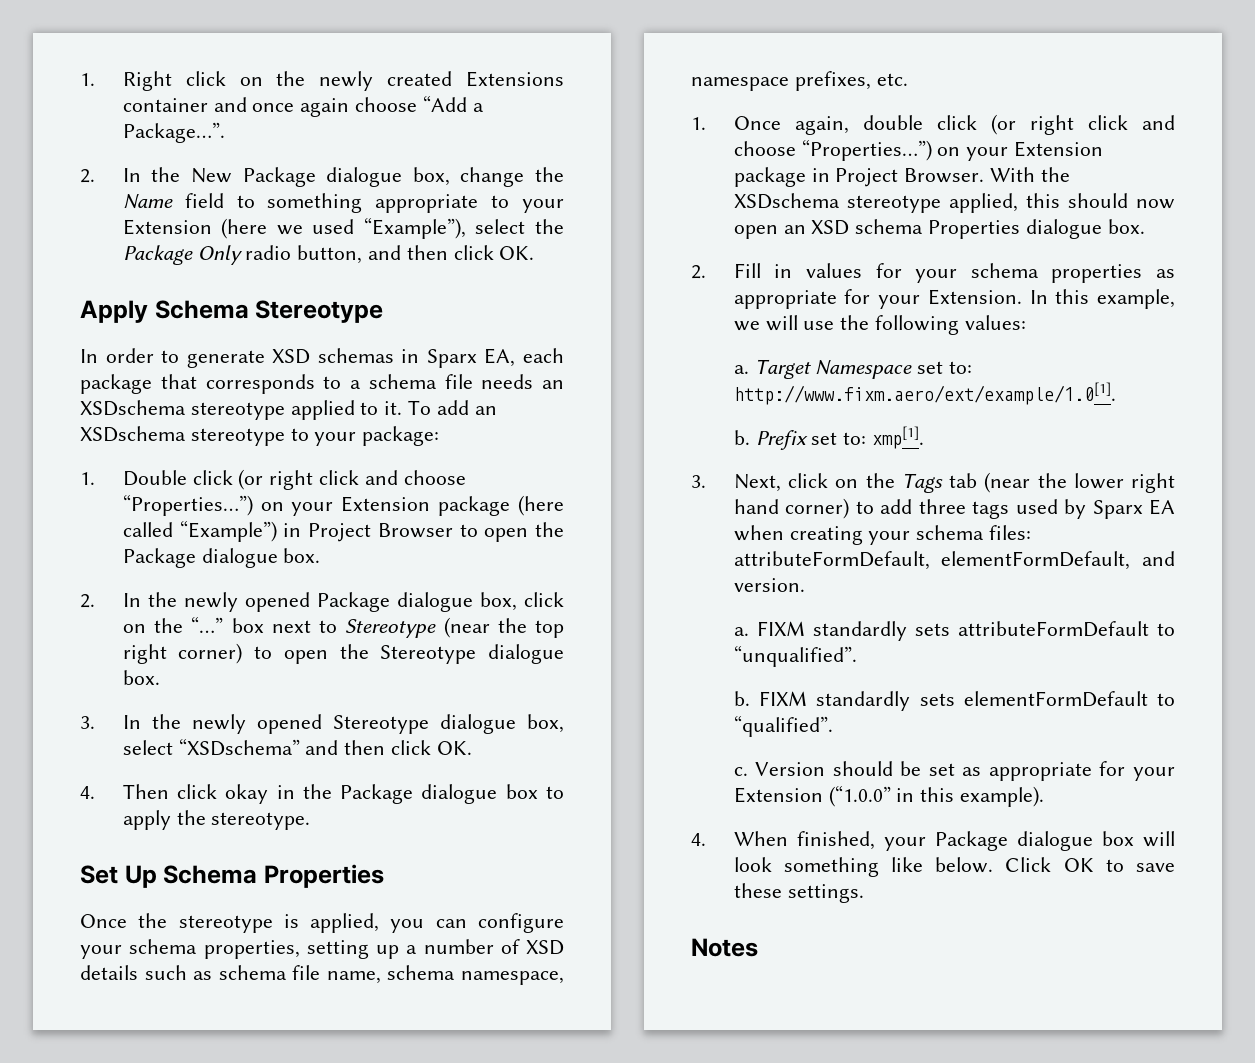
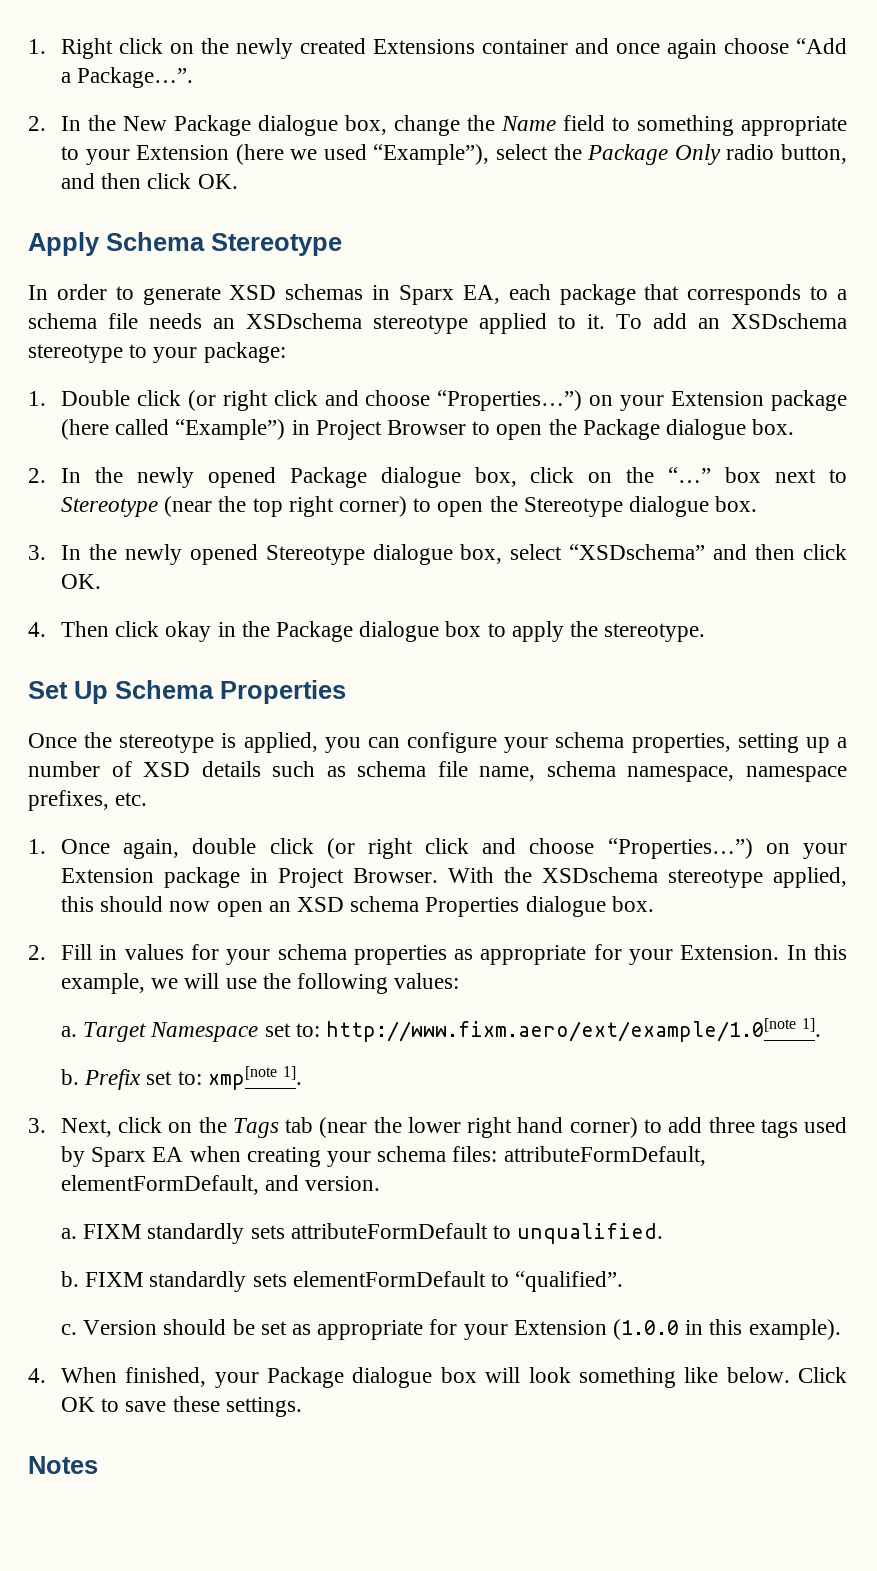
- Target Namespace set to: http://www.fixm.aero/ext/example/1.0[1].
+ Target Namespace set to: http://www.fixm.aero/ext/example/1.0[note 1].
- Prefix set to: xmp[1].
+ Prefix set to: xmp[note 1].
- FIXM standardly sets attributeFormDefault to “unqualified”.
+ FIXM standardly sets attributeFormDefault to unqualified.
- Version should be set as appropriate for your Extension (“1.0.0” in this example).
+ Version should be set as appropriate for your Extension (1.0.0 in this example).

